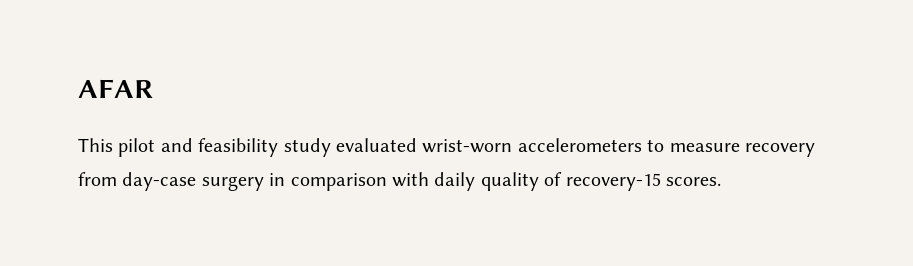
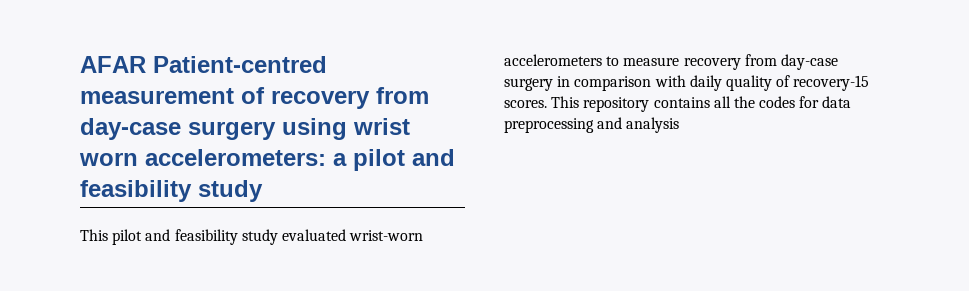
- AFAR
+ AFAR Patient-centred measurement of recovery from day-case surgery using wrist worn accelerometers: a pilot and feasibility study
+ This repository contains all the codes for data preprocessing and analysis

